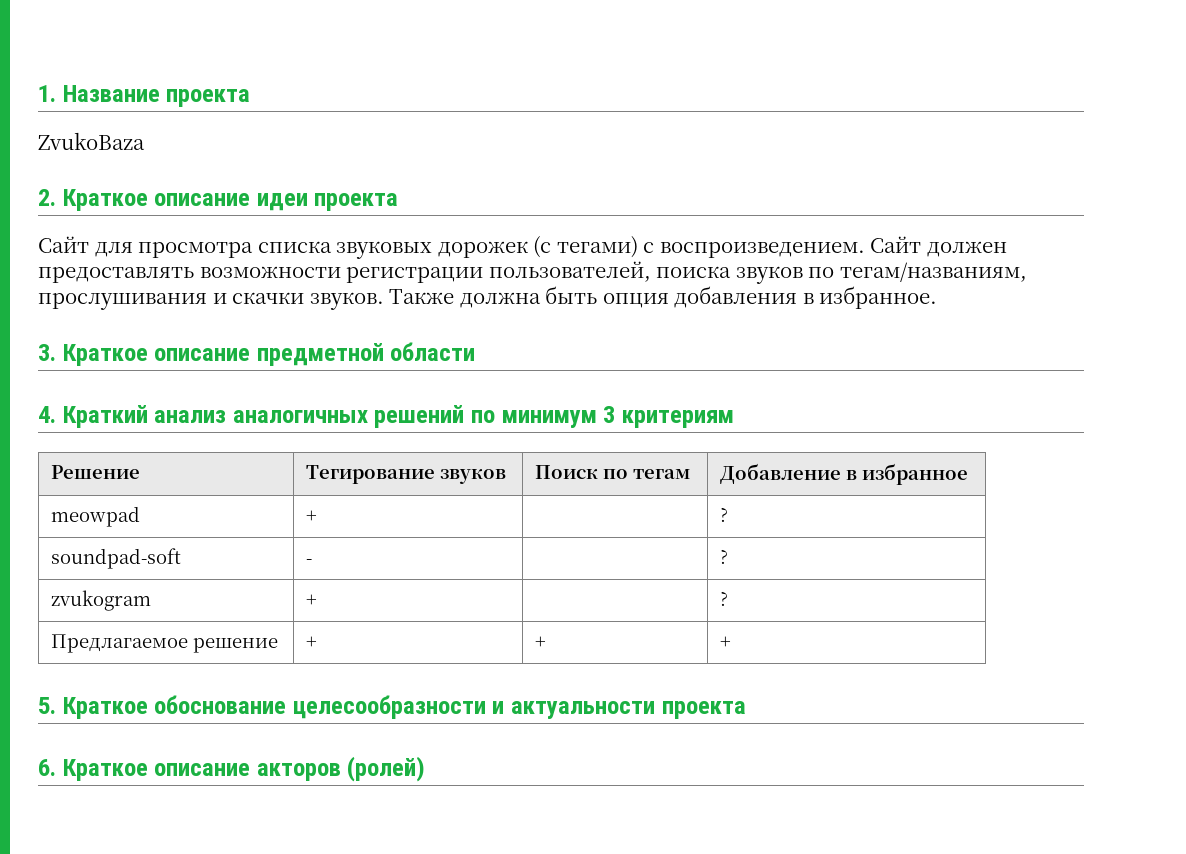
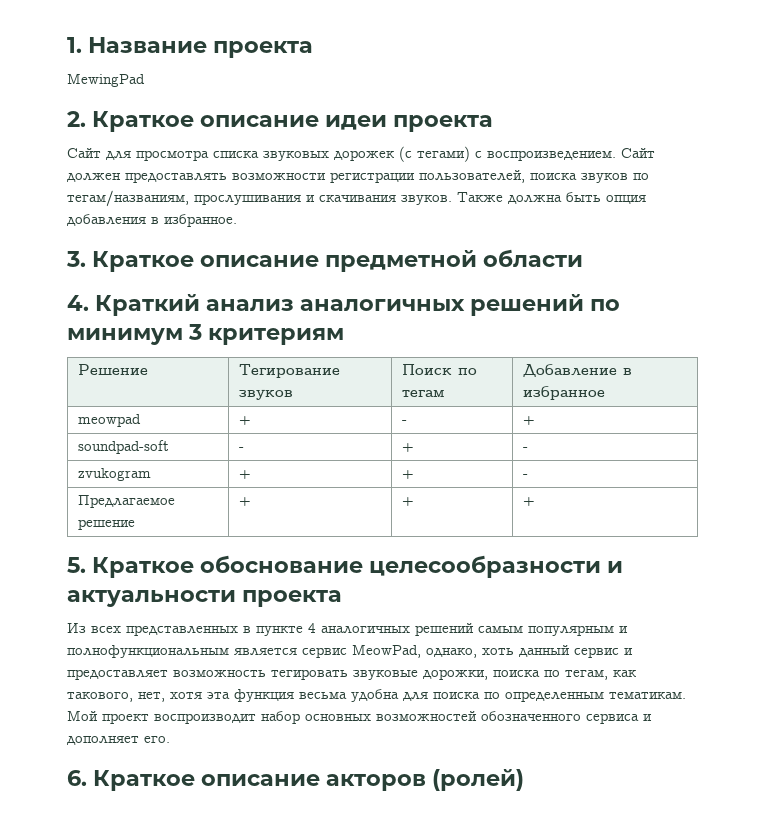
- ZvukoBaza
+ MewingPad
- Сайт должен предоставлять возможности регистрации пользователей, поиска звуков по тегам/названиям, прослушивания и скачки звуков.
+ Сайт должен предоставлять возможности регистрации пользователей, поиска звуков по тегам/названиям, прослушивания и скачивания звуков.
- meowpad | + | | ?
+ meowpad | + | - | +
- soundpad-soft | - | | ?
+ soundpad-soft | - | + | -
- zvukogram | + | | ?
+ zvukogram | + | + | -
+ Из всех представленных в пункте 4 аналогичных решений самым популярным и полнофункциональным является сервис MeowPad, однако, хоть данный сервис и предоставляет возможность тегировать звуковые дорожки, поиска по тегам, как такового, нет, хотя эта функция весьма удобна для поиска по определенным тематикам. Мой проект воспроизводит набор основных возможностей обозначенного сервиса и дополняет его.

